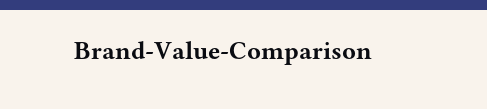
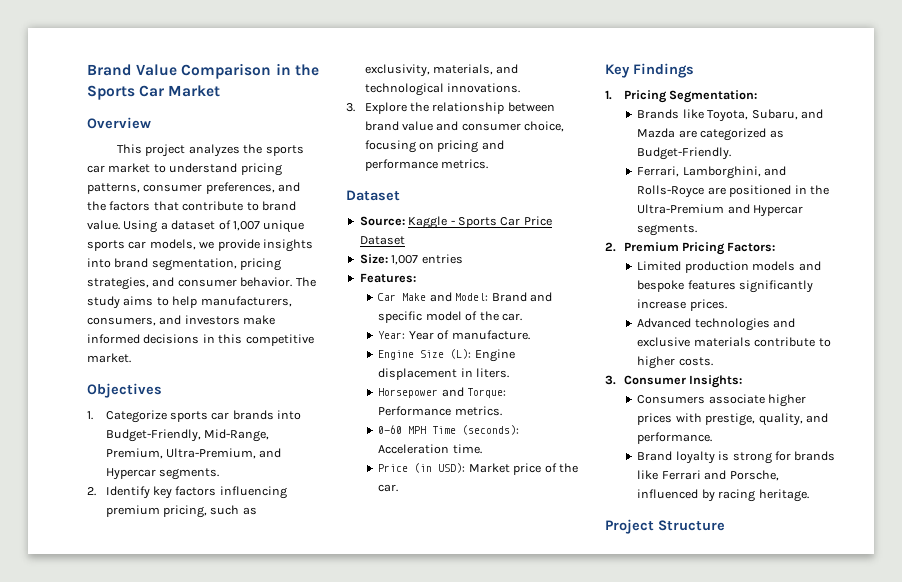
- Brand-Value-Comparison
+ Brand Value Comparison in the Sports Car Market
+ Overview
+ This project analyzes the sports car market to understand pricing patterns, consumer preferences, and the factors that contribute to brand value. Using a dataset of 1,007 unique sports car models, we provide insights into brand segmentation, pricing strategies, and consumer behavior. The study aims to help manufacturers, consumers, and investors make informed decisions in this competitive market.
+ Objectives
+ 1. Categorize sports car brands into Budget-Friendly, Mid-Range, Premium, Ultra-Premium, and Hypercar segments.
+ 2. Identify key factors influencing premium pricing, such as exclusivity, materials, and technological innovations.
+ 3. Explore the relationship between brand value and consumer choice, focusing on pricing and performance metrics.
+ Dataset
+ Source: Kaggle - Sports Car Price Dataset
+ Size: 1,007 entries
+ Features:
+ Car Make and Model: Brand and specific model of the car.
+ Year: Year of manufacture.
+ Engine Size (L): Engine displacement in liters.
+ Horsepower and Torque: Performance metrics.
+ 0-60 MPH Time (seconds): Acceleration time.
+ Price (in USD): Market price of the car.
+ Key Findings
+ 1. Pricing Segmentation:
+ Brands like Toyota, Subaru, and Mazda are categorized as Budget-Friendly.
+ Ferrari, Lamborghini, and Rolls-Royce are positioned in the Ultra-Premium and Hypercar segments.
+ 2. Premium Pricing Factors:
+ Limited production models and bespoke features significantly increase prices.
+ Advanced technologies and exclusive materials contribute to higher costs.
+ 3. Consumer Insights:
+ Consumers associate higher prices with prestige, quality, and performance.
+ Brand loyalty is strong for brands like Ferrari and Porsche, influenced by racing heritage.
+ Project Structure

